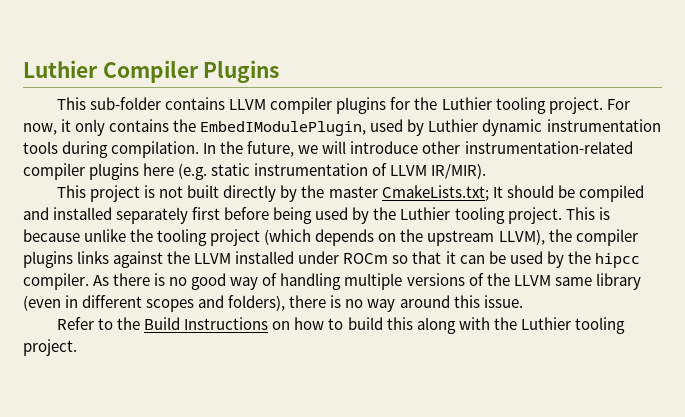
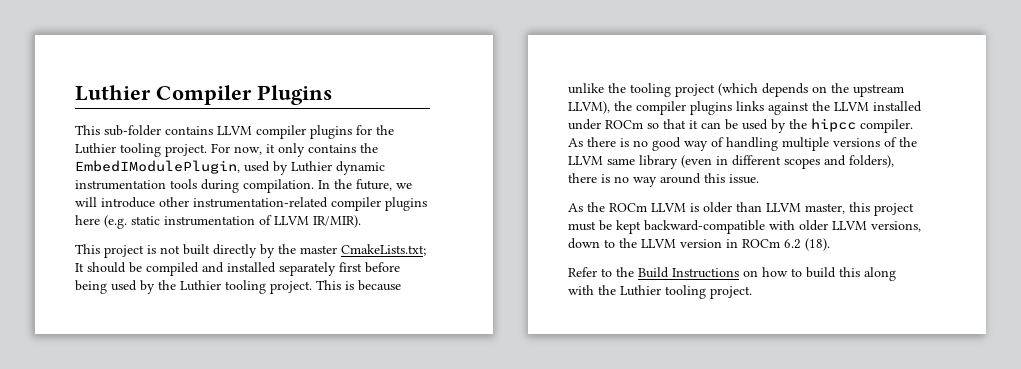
+ As the ROCm LLVM is older than LLVM master, this project must be kept backward-compatible with older LLVM versions, down to the LLVM version in ROCm 6.2 (18).

